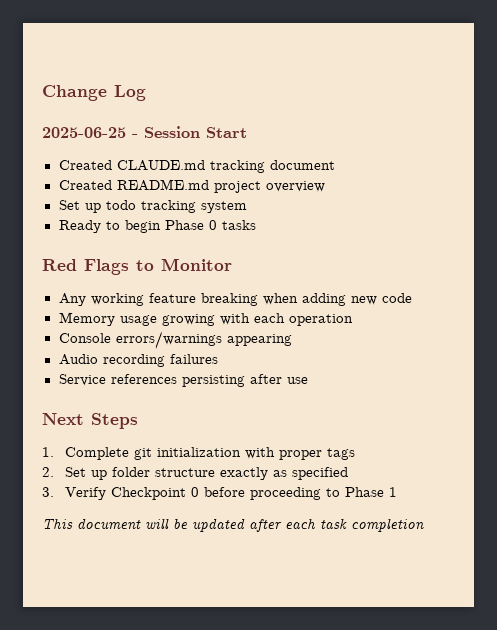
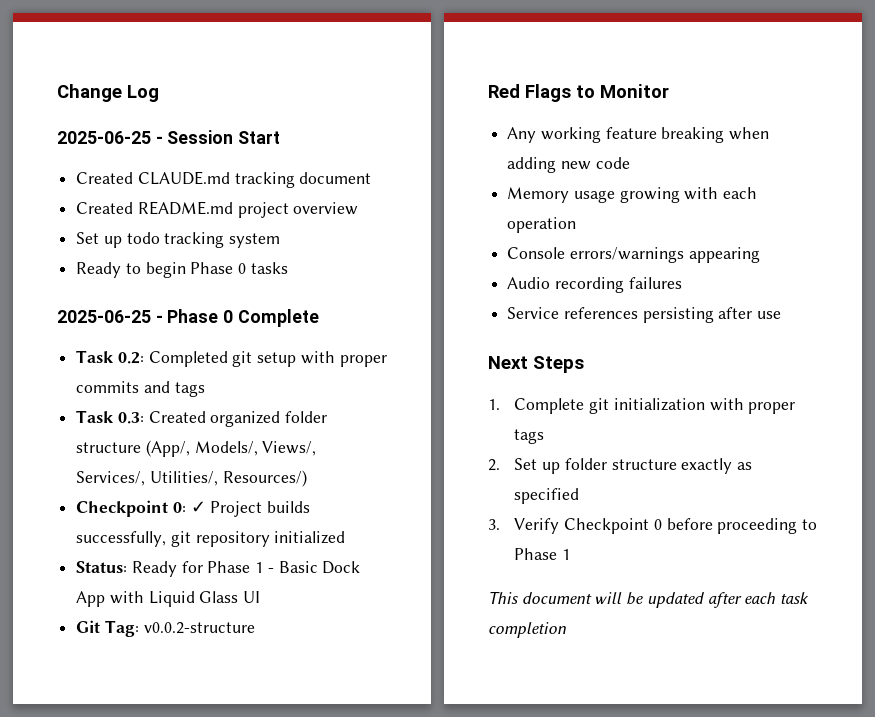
+ 2025-06-25 - Phase 0 Complete
+ Task 0.2: Completed git setup with proper commits and tags
+ Task 0.3: Created organized folder structure (App/, Models/, Views/, Services/, Utilities/, Resources/)
+ Checkpoint 0: ✓ Project builds successfully, git repository initialized
+ Status: Ready for Phase 1 - Basic Dock App with Liquid Glass UI
+ Git Tag: v0.0.2-structure

